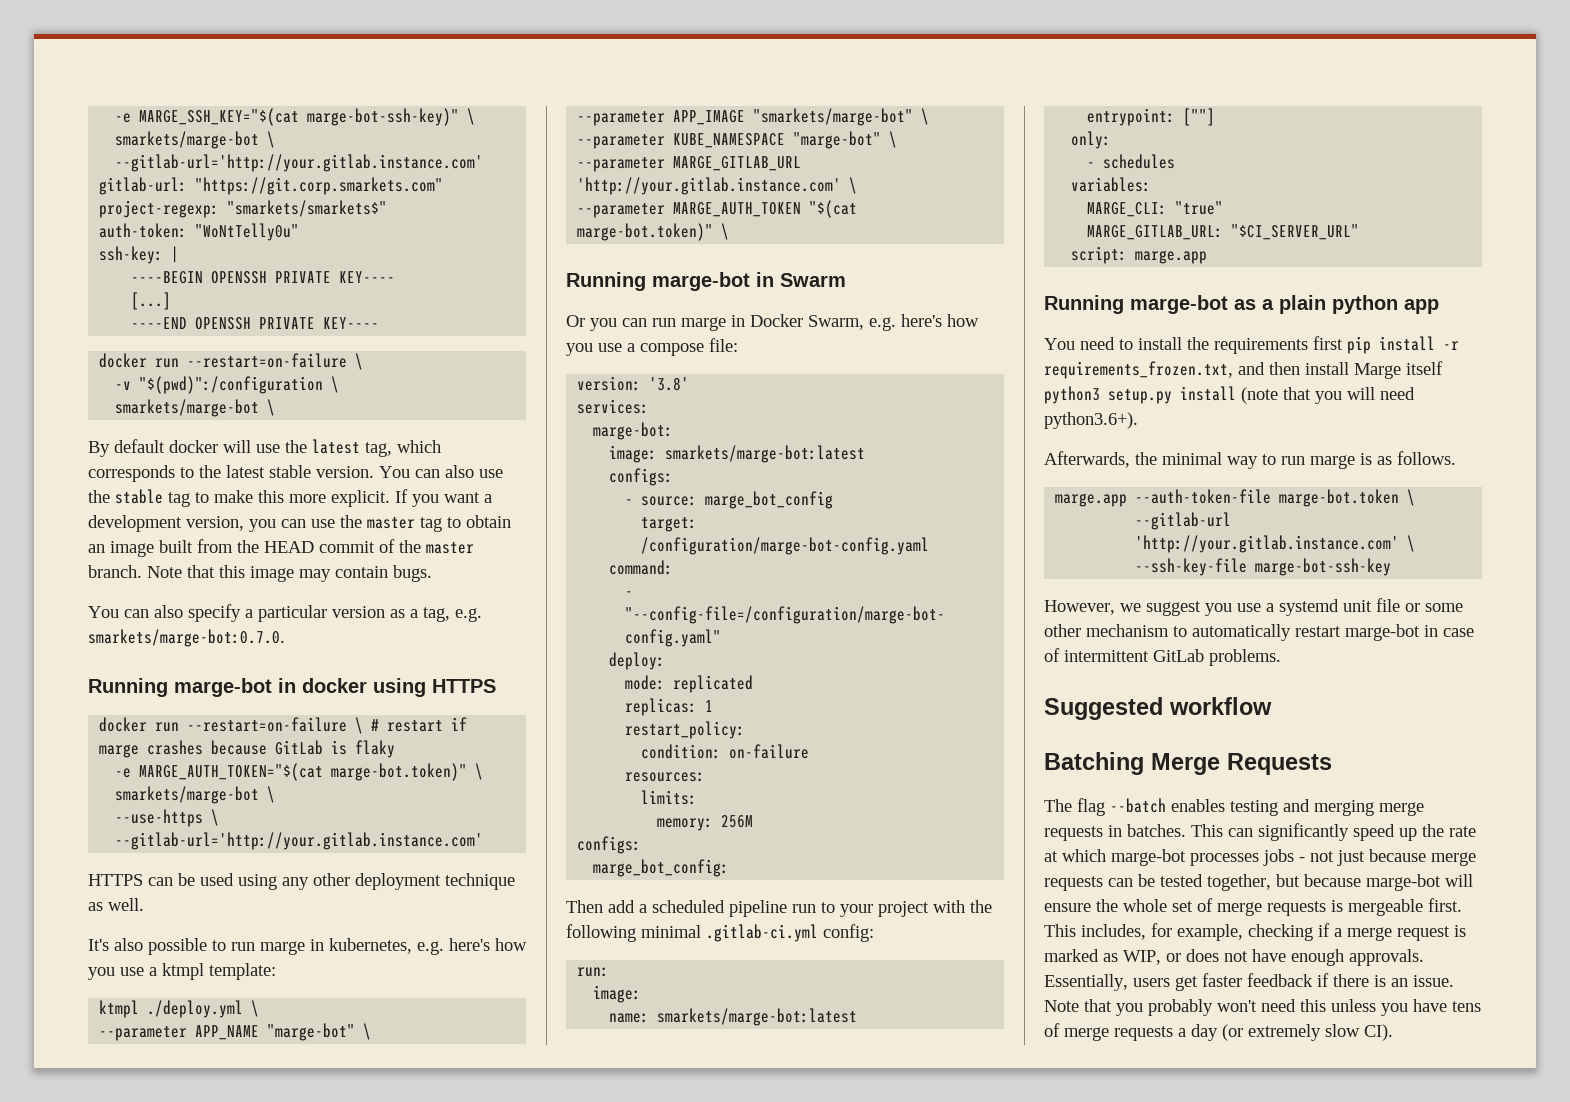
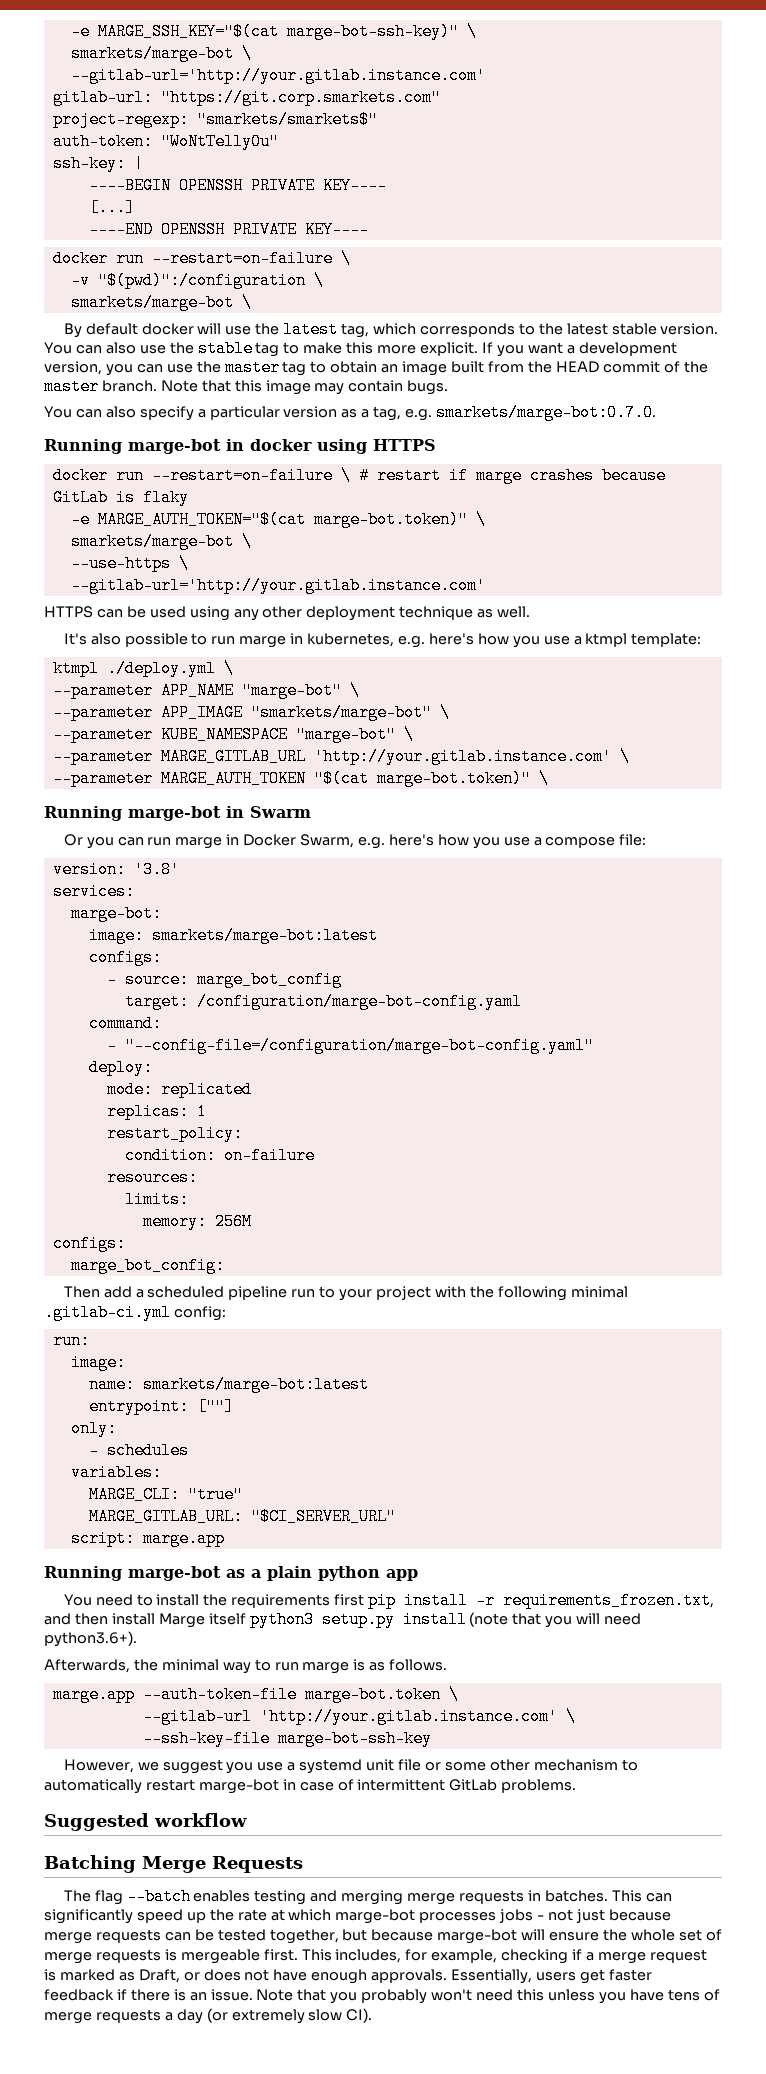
- This includes, for example, checking if a merge request is marked as WIP, or does not have enough approvals.
+ This includes, for example, checking if a merge request is marked as Draft, or does not have enough approvals.

